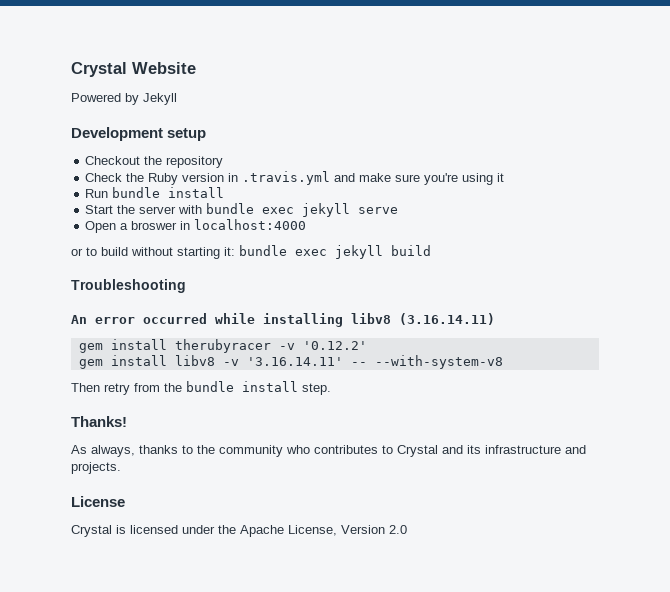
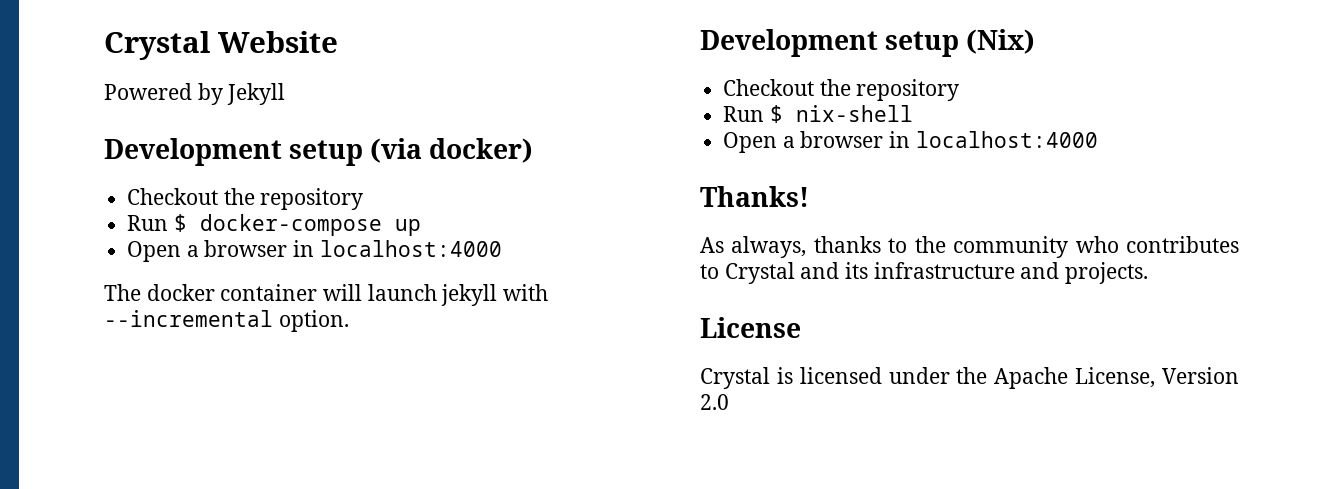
- Development setup
+ Development setup (via docker)
  Checkout the repository
- Check the Ruby version in .travis.yml and make sure you're using it
- Run bundle install
- Start the server with bundle exec jekyll serve
- Open a broswer in localhost:4000
- or to build without starting it: bundle exec jekyll build
- Troubleshooting
- An error occurred while installing libv8 (3.16.14.11)
- gem install therubyracer -v '0.12.2'
- gem install libv8 -v '3.16.14.11' -- --with-system-v8
- Then retry from the bundle install step.
+ Run $ docker-compose up
+ Open a browser in localhost:4000
+ The docker container will launch jekyll with --incremental option.
+ Development setup (Nix)
+ Checkout the repository
+ Run $ nix-shell
+ Open a browser in localhost:4000

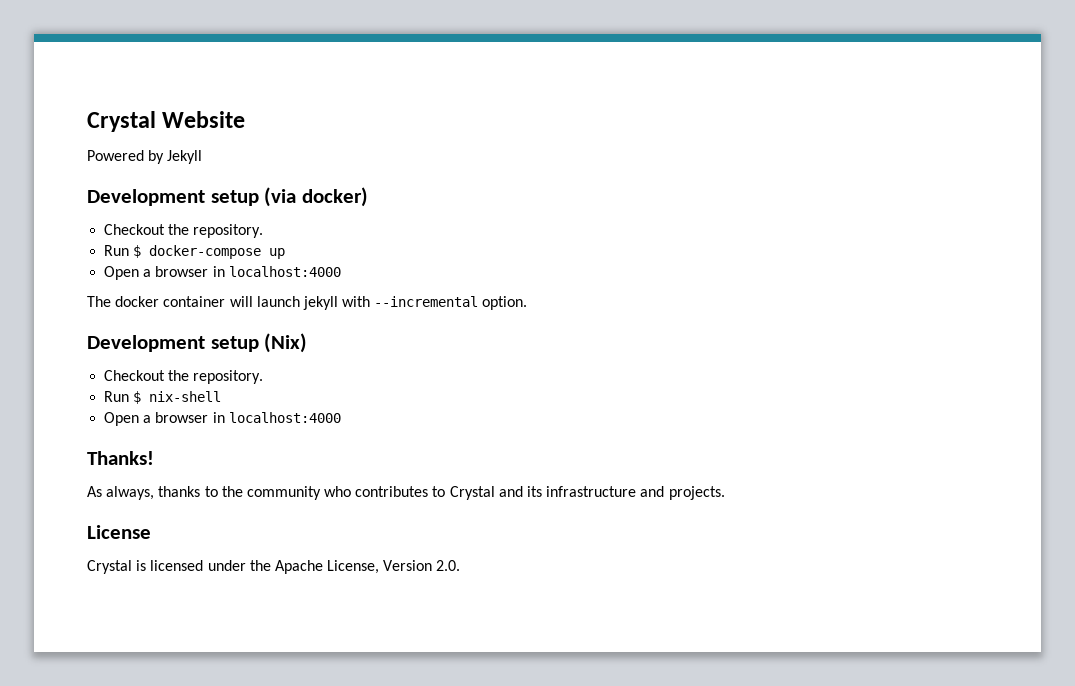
  Development setup (via docker)
- Checkout the repository
+ Checkout the repository.
  Development setup (Nix)
- Checkout the repository
+ Checkout the repository.
- Crystal is licensed under the Apache License, Version 2.0
+ Crystal is licensed under the Apache License, Version 2.0.

